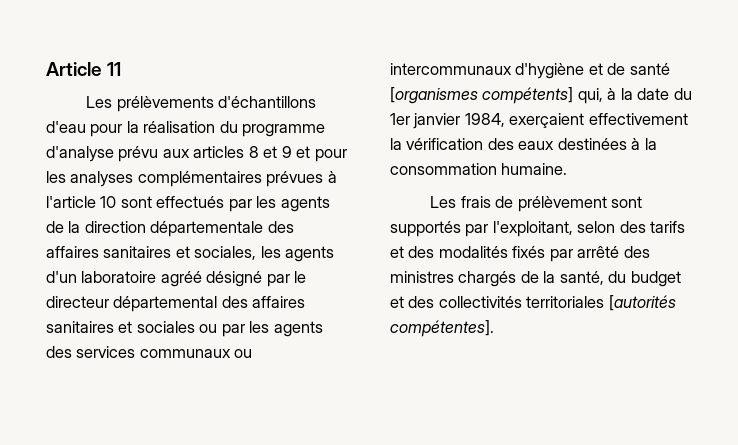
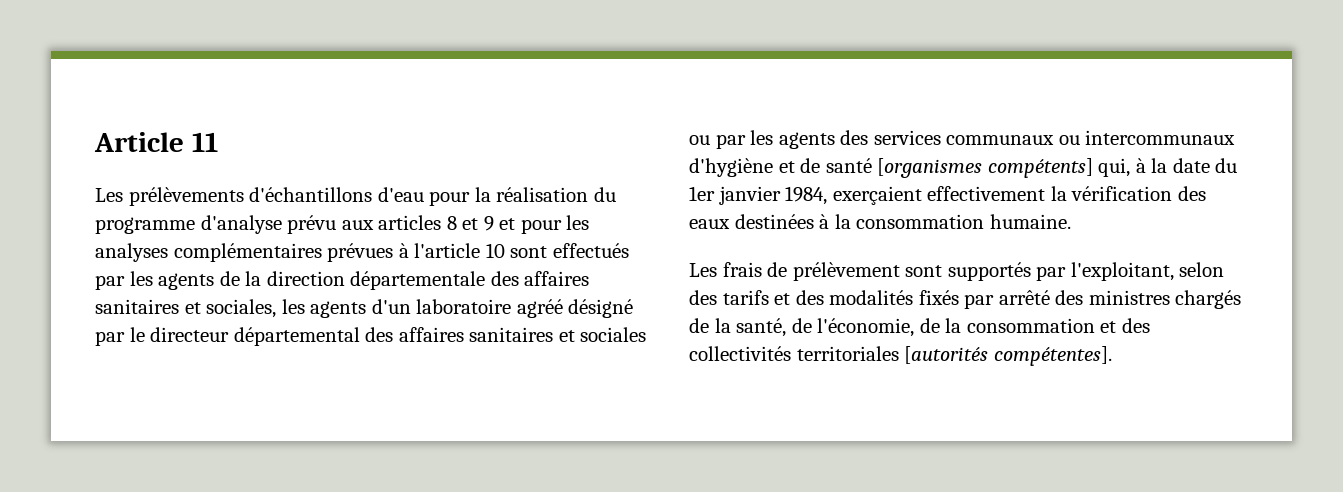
- Les frais de prélèvement sont supportés par l'exploitant, selon des tarifs et des modalités fixés par arrêté des ministres chargés de la santé, du budget et des collectivités territoriales [autorités compétentes].
+ Les frais de prélèvement sont supportés par l'exploitant, selon des tarifs et des modalités fixés par arrêté des ministres chargés de la santé, de l'économie, de la consommation et des collectivités territoriales [autorités compétentes].

